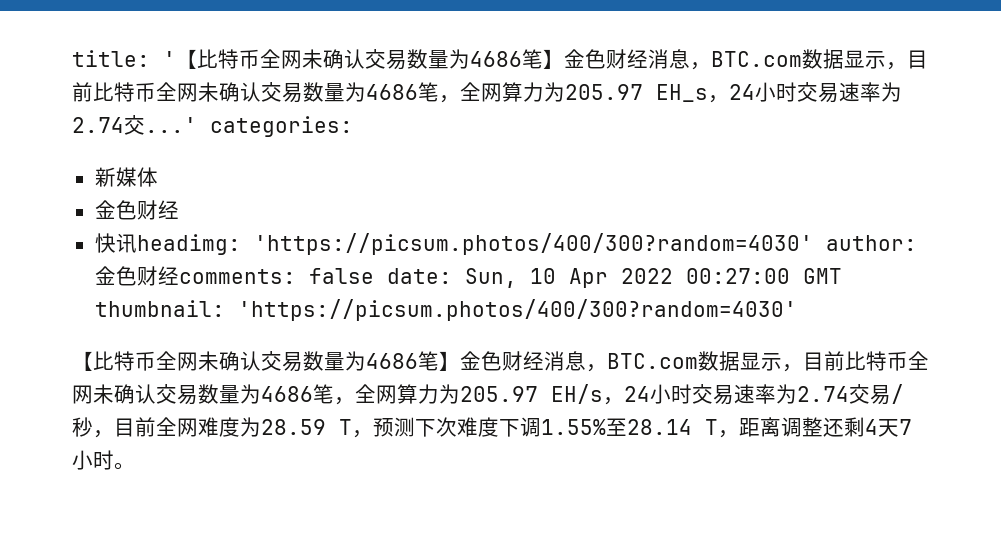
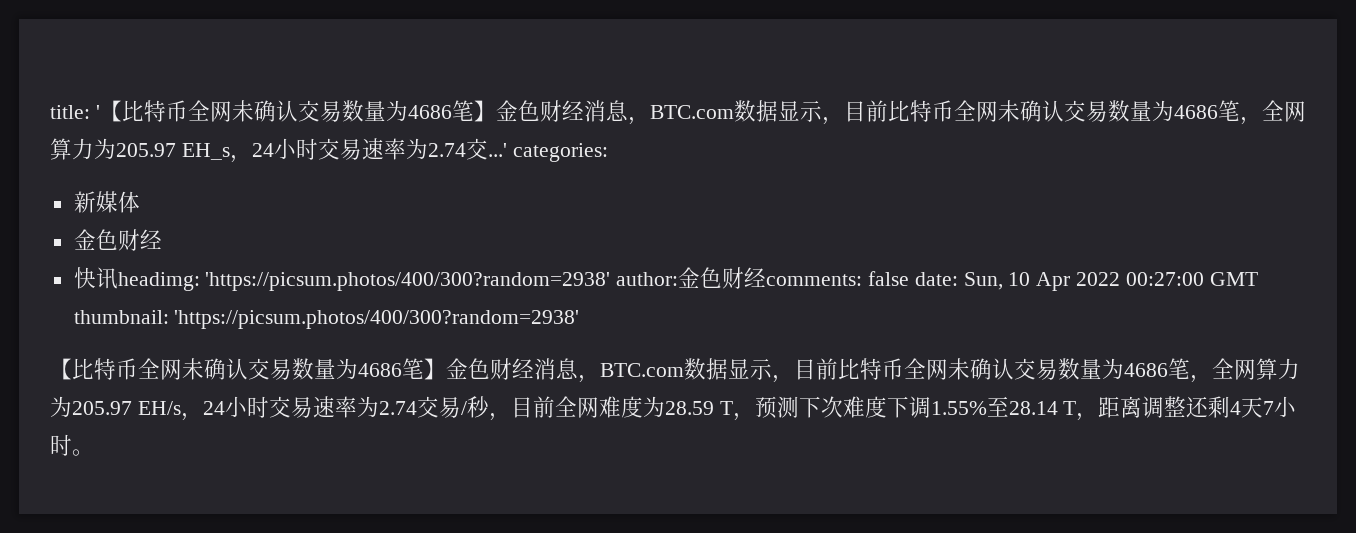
- 快讯headimg: 'https://picsum.photos/400/300?random=4030' author:金色财经comments: false date: Sun, 10 Apr 2022 00:27:00 GMT thumbnail: 'https://picsum.photos/400/300?random=4030'
+ 快讯headimg: 'https://picsum.photos/400/300?random=2938' author:金色财经comments: false date: Sun, 10 Apr 2022 00:27:00 GMT thumbnail: 'https://picsum.photos/400/300?random=2938'

